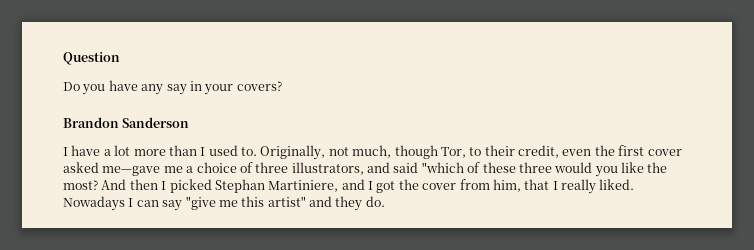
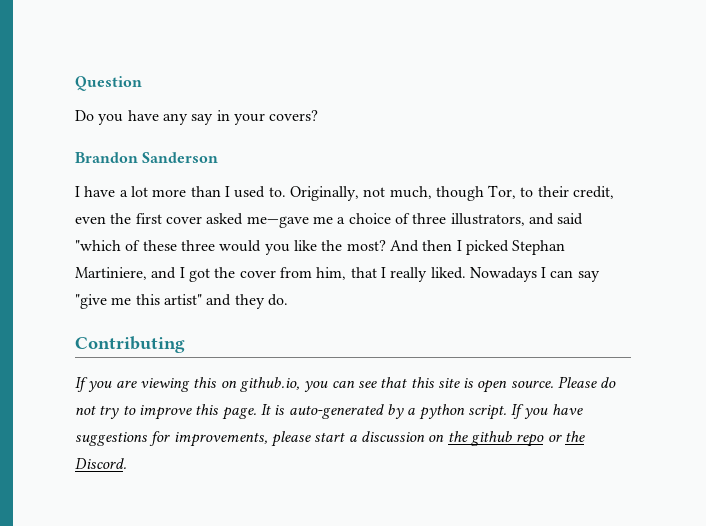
+ Contributing
+ If you are viewing this on github.io, you can see that this site is open source. Please do not try to improve this page. It is auto-generated by a python script. If you have suggestions for improvements, please start a discussion on the github repo or the Discord.

